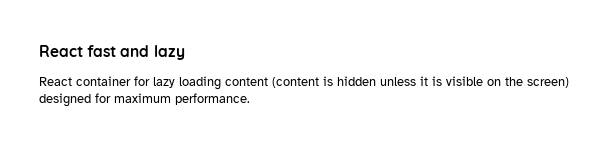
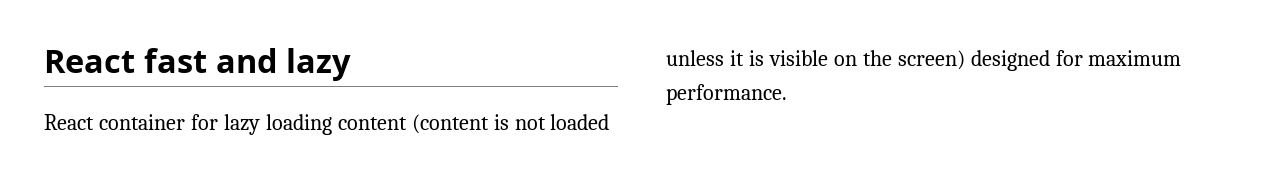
- React container for lazy loading content (content is hidden unless it is visible on the screen) designed for maximum performance.
+ React container for lazy loading content (content is not loaded unless it is visible on the screen) designed for maximum performance.

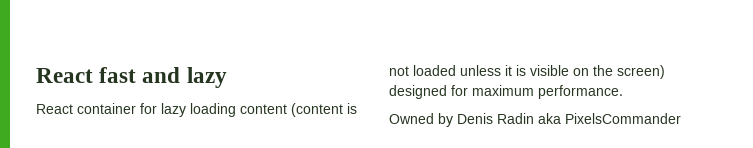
+ Owned by Denis Radin aka PixelsCommander

